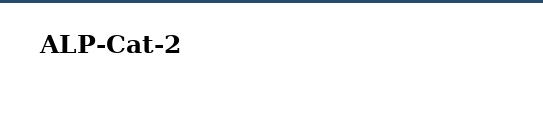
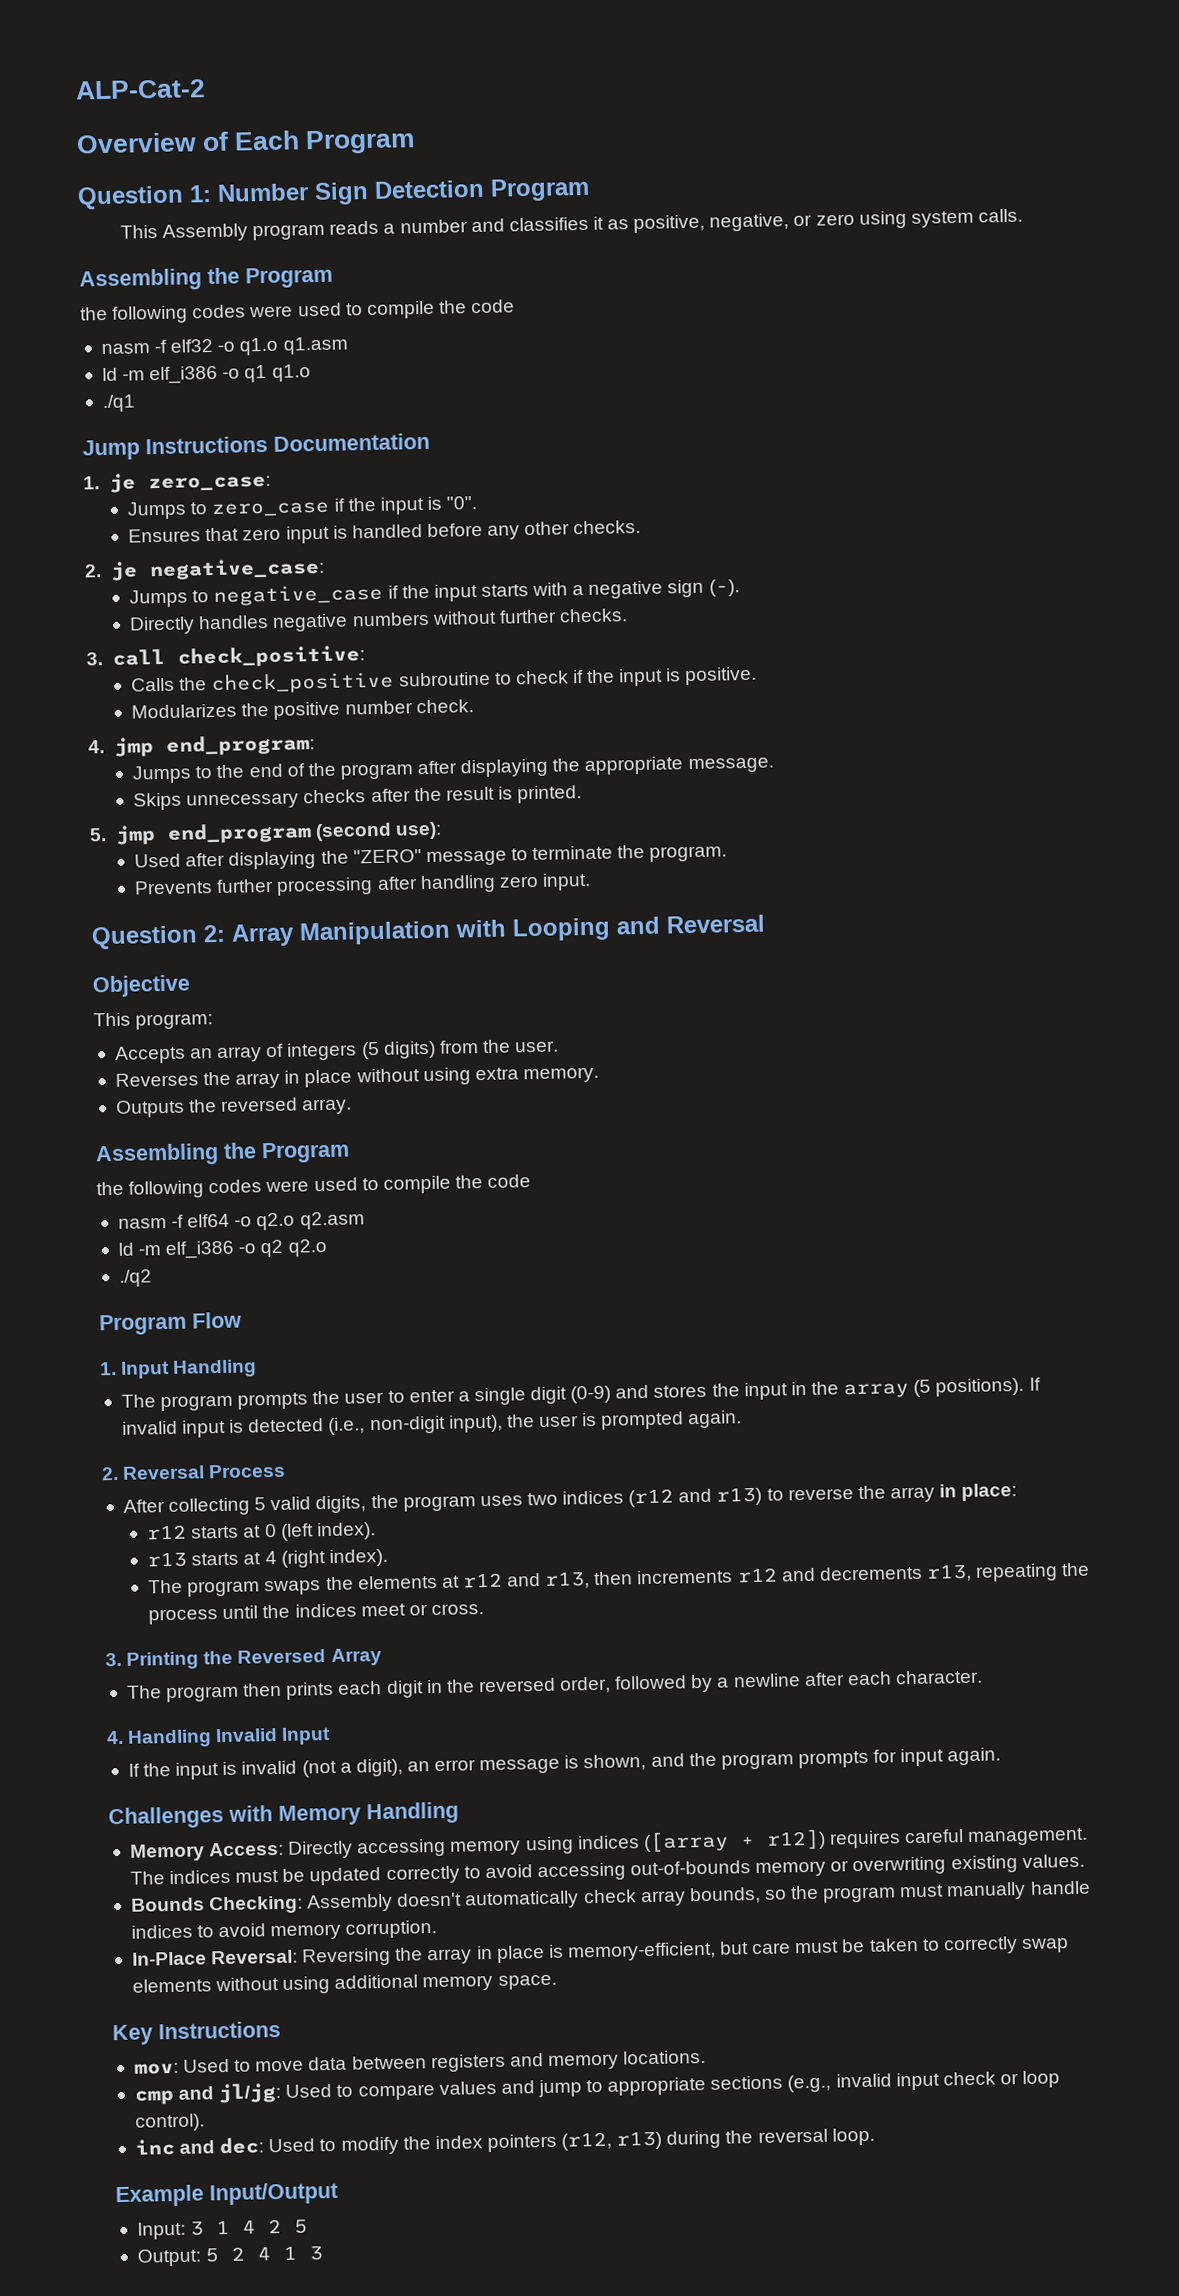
+ Overview of Each Program
+ Question 1: Number Sign Detection Program
+ This Assembly program reads a number and classifies it as positive, negative, or zero using system calls.
+ Assembling the Program
+ the following codes were used to compile the code
+ nasm -f elf32 -o q1.o q1.asm
+ ld -m elf_i386 -o q1 q1.o
+ ./q1
+ Jump Instructions Documentation
+ 1. je zero_case:
+ Jumps to zero_case if the input is "0".
+ Ensures that zero input is handled before any other checks.
+ 2. je negative_case:
+ Jumps to negative_case if the input starts with a negative sign (-).
+ Directly handles negative numbers without further checks.
+ 3. call check_positive:
+ Calls the check_positive subroutine to check if the input is positive.
+ Modularizes the positive number check.
+ 4. jmp end_program:
+ Jumps to the end of the program after displaying the appropriate message.
+ Skips unnecessary checks after the result is printed.
+ 5. jmp end_program (second use):
+ Used after displaying the "ZERO" message to terminate the program.
+ Prevents further processing after handling zero input.
+ Question 2: Array Manipulation with Looping and Reversal
+ Objective
+ This program:
+ Accepts an array of integers (5 digits) from the user.
+ Reverses the array in place without using extra memory.
+ Outputs the reversed array.
+ Assembling the Program
+ the following codes were used to compile the code
+ nasm -f elf64 -o q2.o q2.asm
+ ld -m elf_i386 -o q2 q2.o
+ ./q2
+ Program Flow
+ 1. Input Handling
+ The program prompts the user to enter a single digit (0-9) and stores the input in the array (5 positions). If invalid input is detected (i.e., non-digit input), the user is prompted again.
+ 2. Reversal Process
+ After collecting 5 valid digits, the program uses two indices (r12 and r13) to reverse the array in place:
+ r12 starts at 0 (left index).
+ r13 starts at 4 (right index).
+ The program swaps the elements at r12 and r13, then increments r12 and decrements r13, repeating the process until the indices meet or cross.
+ 3. Printing the Reversed Array
+ The program then prints each digit in the reversed order, followed by a newline after each character.
+ 4. Handling Invalid Input
+ If the input is invalid (not a digit), an error message is shown, and the program prompts for input again.
+ Challenges with Memory Handling
+ Memory Access: Directly accessing memory using indices ([array + r12]) requires careful management. The indices must be updated correctly to avoid accessing out-of-bounds memory or overwriting existing values.
+ Bounds Checking: Assembly doesn't automatically check array bounds, so the program must manually handle indices to avoid memory corruption.
+ In-Place Reversal: Reversing the array in place is memory-efficient, but care must be taken to correctly swap elements without using additional memory space.
+ Key Instructions
+ mov: Used to move data between registers and memory locations.
+ cmp and jl/jg: Used to compare values and jump to appropriate sections (e.g., invalid input check or loop control).
+ inc and dec: Used to modify the index pointers (r12, r13) during the reversal loop.
+ Example Input/Output
+ Input: 3 1 4 2 5
+ Output: 5 2 4 1 3

